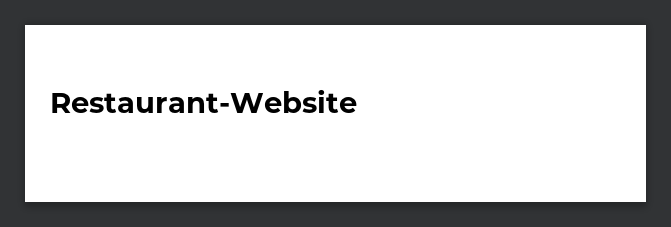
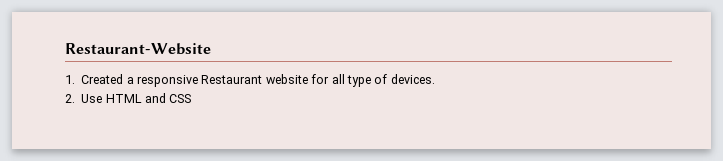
+ 1. Created a responsive Restaurant website for all type of devices.
+ 2. Use HTML and CSS

